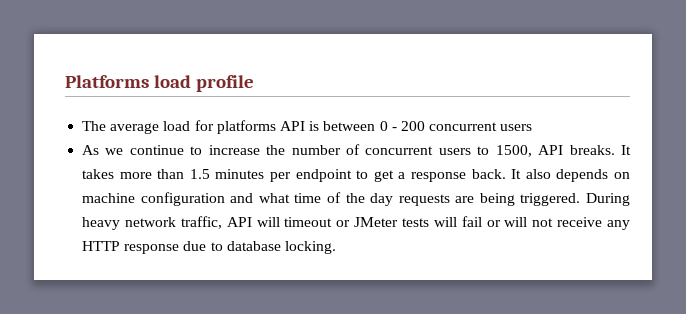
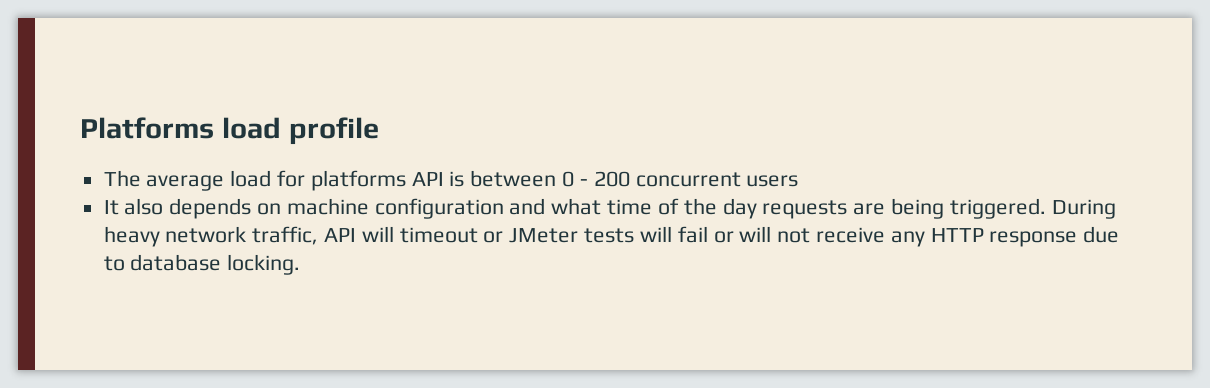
- As we continue to increase the number of concurrent users to 1500, API breaks. It takes more than 1.5 minutes per endpoint to get a response back.

